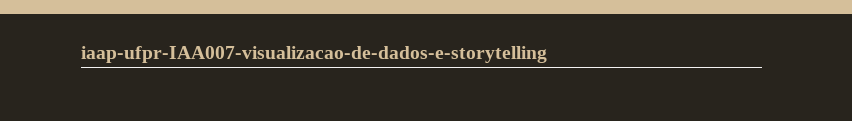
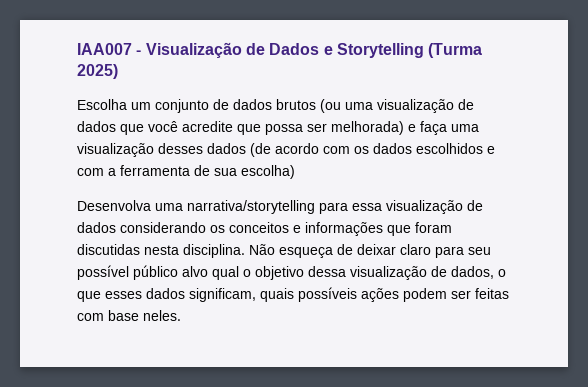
- iaap-ufpr-IAA007-visualizacao-de-dados-e-storytelling
+ IAA007 - Visualização de Dados e Storytelling (Turma 2025)
+ Escolha um conjunto de dados brutos (ou uma visualização de dados que você acredite que possa ser melhorada) e faça uma visualização desses dados (de acordo com os dados escolhidos e com a ferramenta de sua escolha)
+ Desenvolva uma narrativa/storytelling para essa visualização de dados considerando os conceitos e informações que foram discutidas nesta disciplina. Não esqueça de deixar claro para seu possível público alvo qual o objetivo dessa visualização de dados, o que esses dados significam, quais possíveis ações podem ser feitas com base neles.

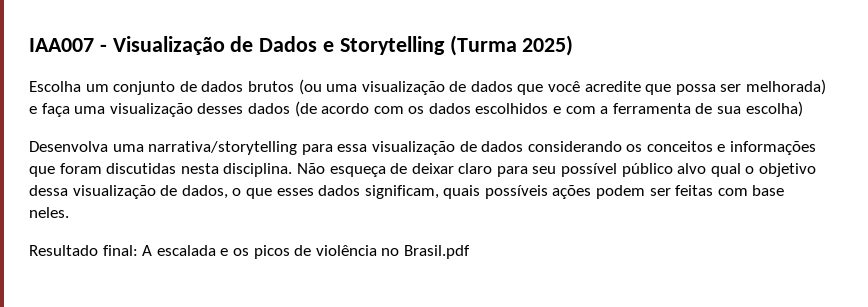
+ Resultado final: A escalada e os picos de violência no Brasil.pdf

